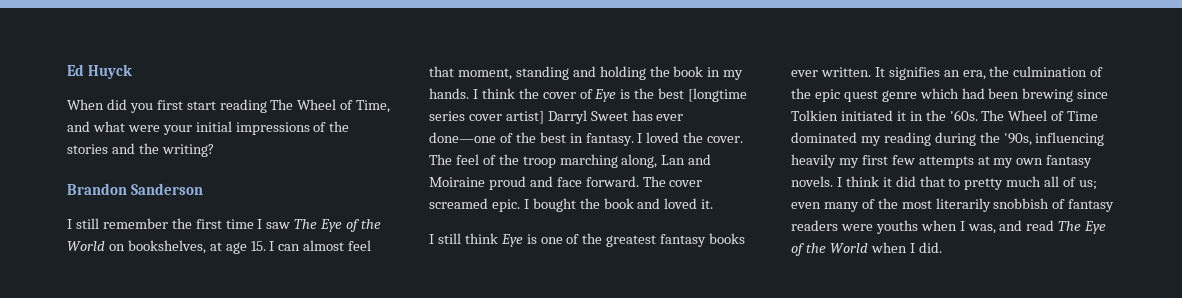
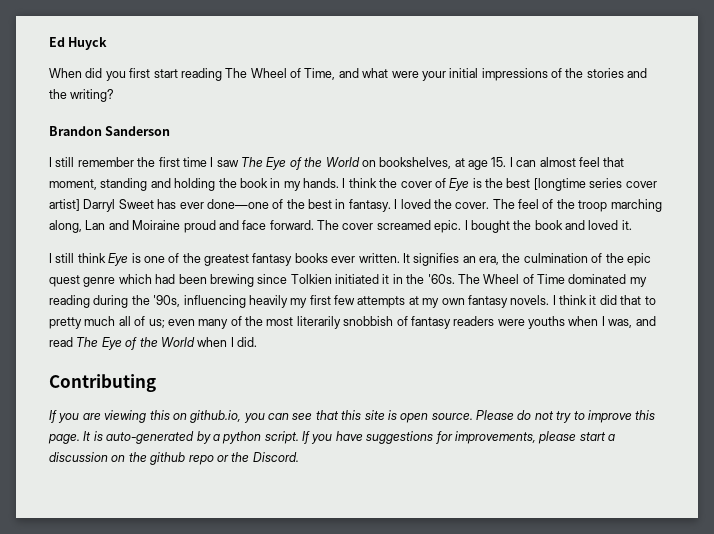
+ Contributing
+ If you are viewing this on github.io, you can see that this site is open source. Please do not try to improve this page. It is auto-generated by a python script. If you have suggestions for improvements, please start a discussion on the github repo or the Discord.

